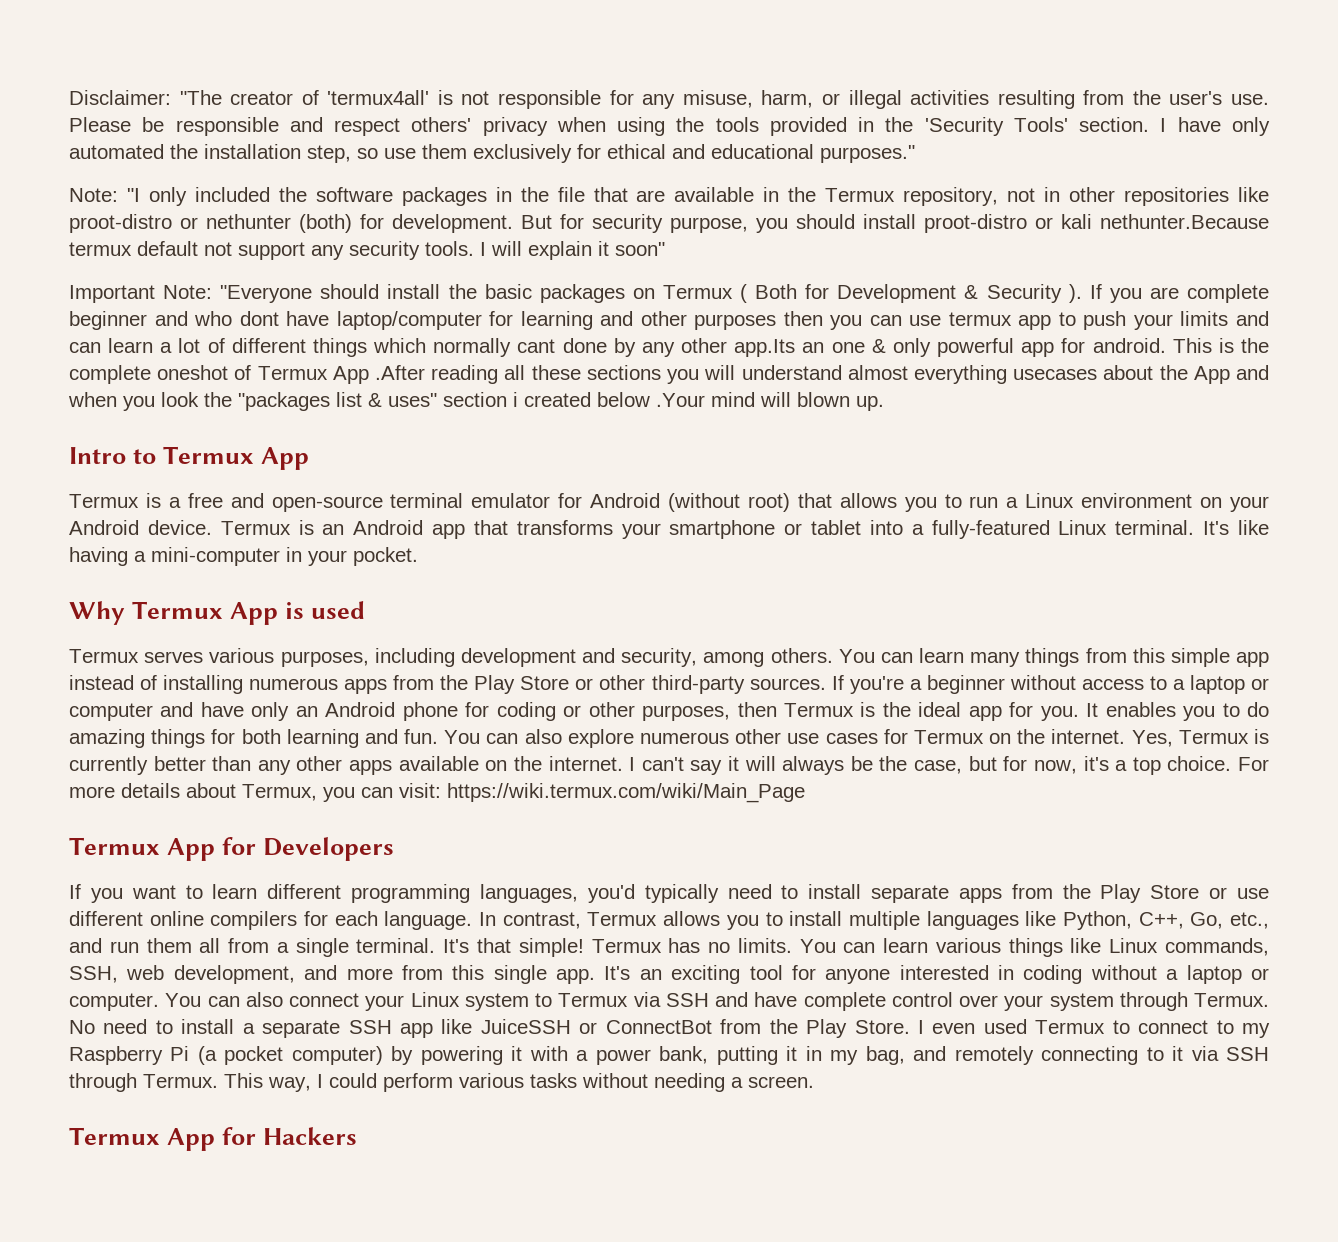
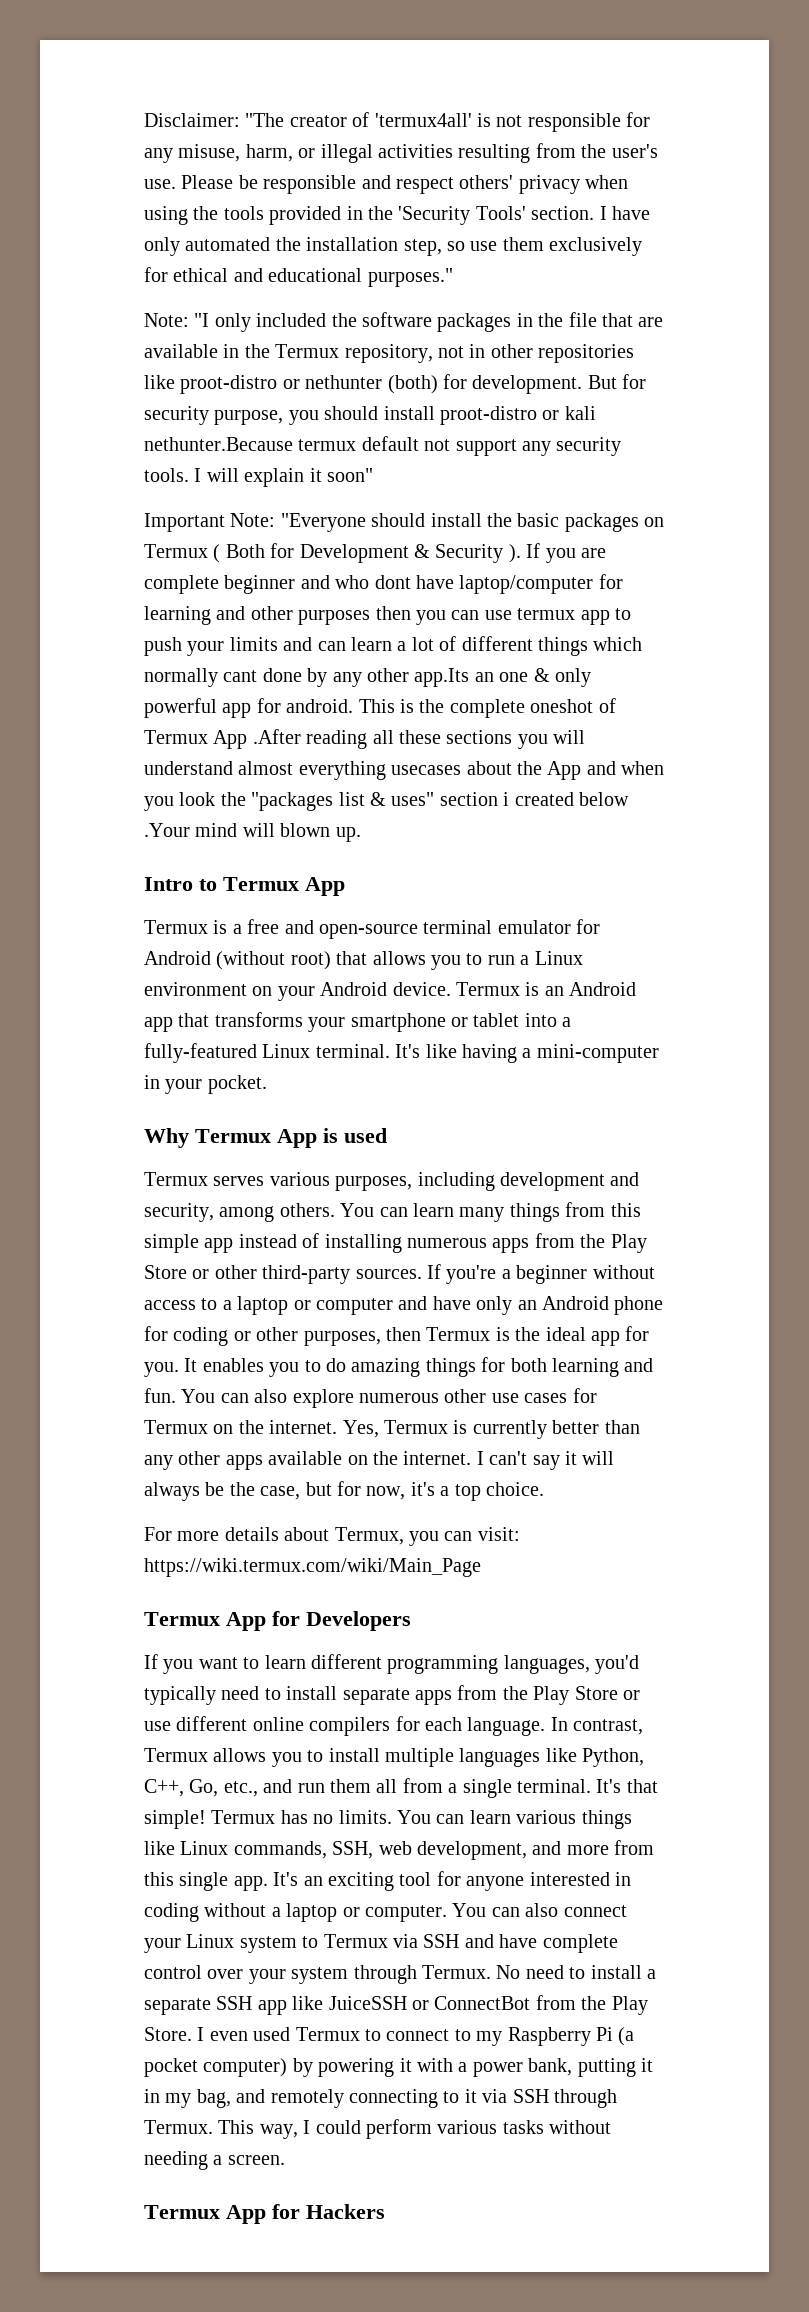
- I can't say it will always be the case, but for now, it's a top choice. For more details about Termux, you can visit: https://wiki.termux.com/wiki/Main_Page
+ I can't say it will always be the case, but for now, it's a top choice.
+ For more details about Termux, you can visit: https://wiki.termux.com/wiki/Main_Page

